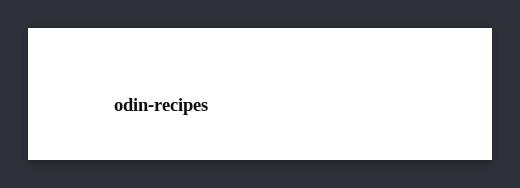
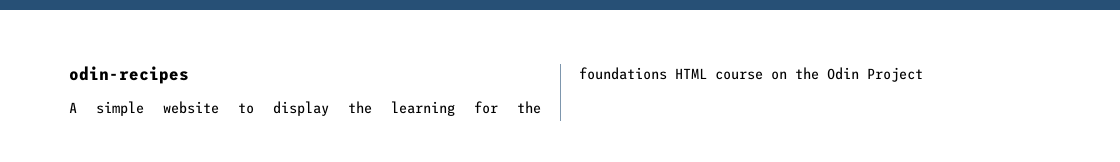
+ A simple website to display the learning for the foundations HTML course on the Odin Project

